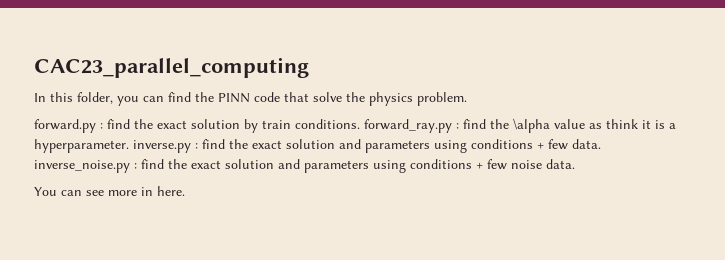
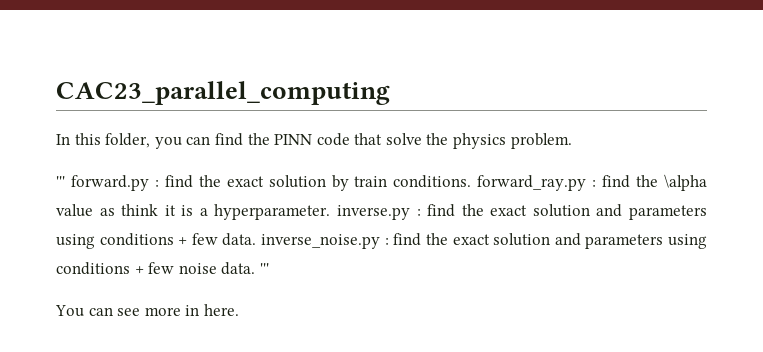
- forward.py : find the exact solution by train conditions. forward_ray.py : find the \alpha value as think it is a hyperparameter. inverse.py : find the exact solution and parameters using conditions + few data. inverse_noise.py : find the exact solution and parameters using conditions + few noise data.
+ ''' forward.py : find the exact solution by train conditions. forward_ray.py : find the \alpha value as think it is a hyperparameter. inverse.py : find the exact solution and parameters using conditions + few data. inverse_noise.py : find the exact solution and parameters using conditions + few noise data. '''

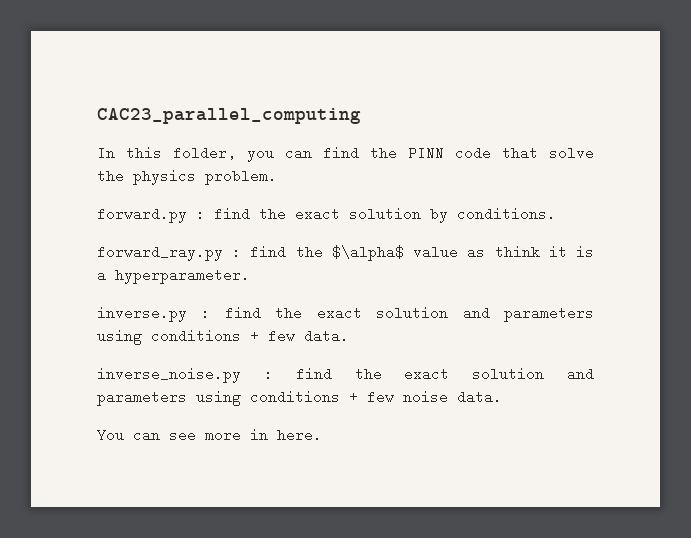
- ''' forward.py : find the exact solution by train conditions. forward_ray.py : find the \alpha value as think it is a hyperparameter. inverse.py : find the exact solution and parameters using conditions + few data. inverse_noise.py : find the exact solution and parameters using conditions + few noise data. '''
+ forward.py : find the exact solution by conditions.
+ forward_ray.py : find the $\alpha$ value as think it is a hyperparameter.
+ inverse.py : find the exact solution and parameters using conditions + few data.
+ inverse_noise.py : find the exact solution and parameters using conditions + few noise data.

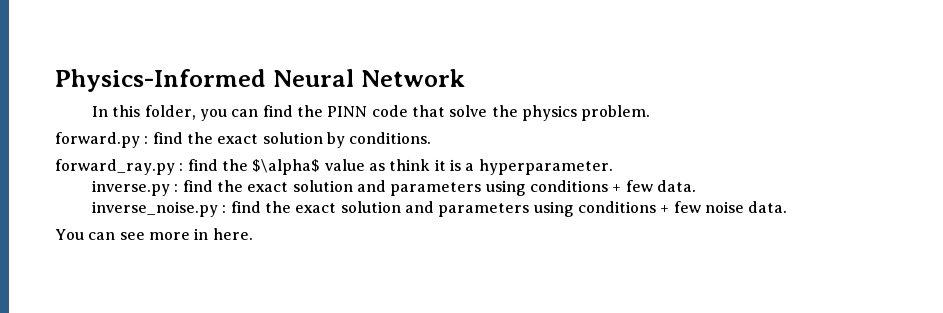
- CAC23_parallel_computing
+ Physics-Informed Neural Network

